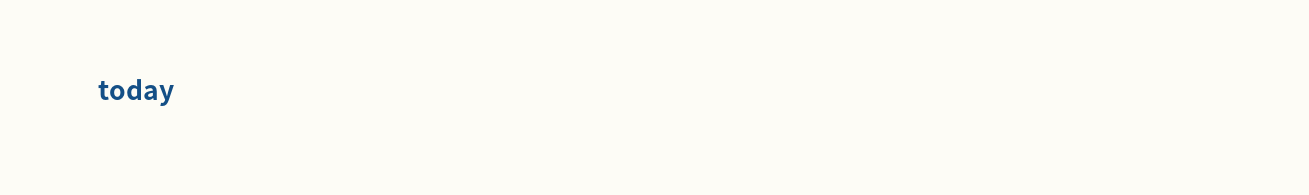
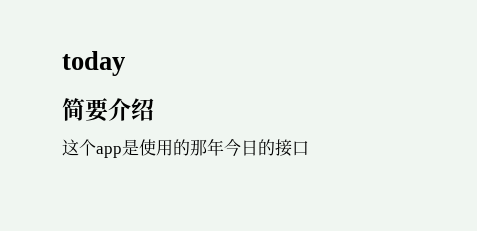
+ 简要介绍
+ 这个app是使用的那年今日的接口

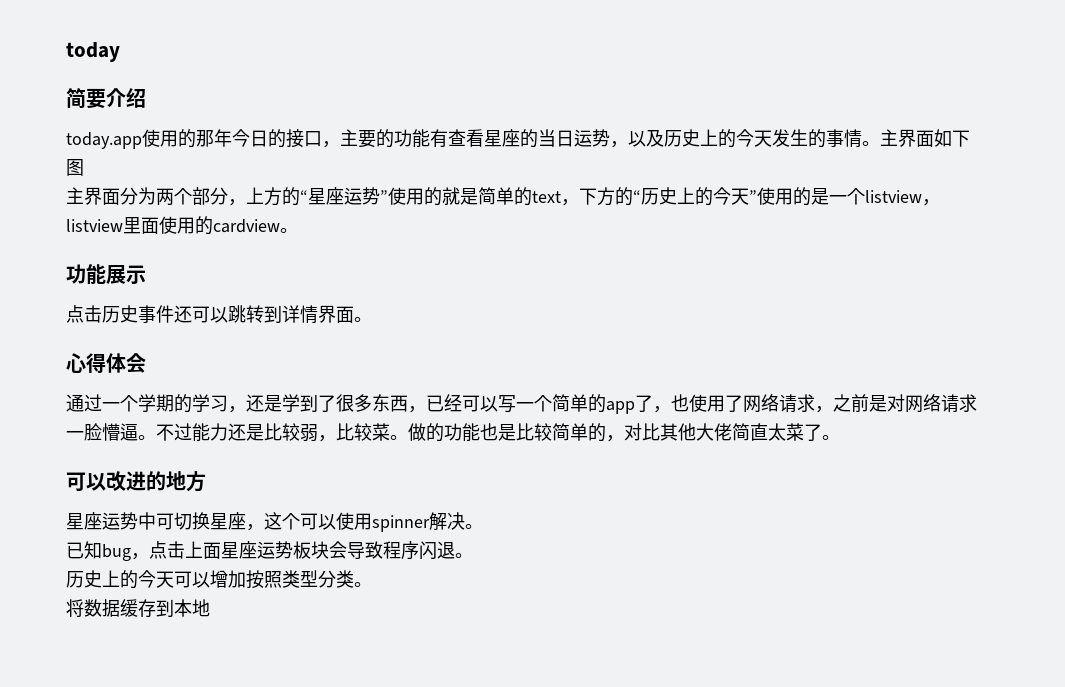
- 这个app是使用的那年今日的接口
+ today.app使用的那年今日的接口，主要的功能有查看星座的当日运势，以及历史上的今天发生的事情。主界面如下图
+ 主界面分为两个部分，上方的“星座运势”使用的就是简单的text，下方的“历史上的今天”使用的是一个listview，listview里面使用的cardview。
+ 功能展示
+ 点击历史事件还可以跳转到详情界面。
+ 心得体会
+ 通过一个学期的学习，还是学到了很多东西，已经可以写一个简单的app了，也使用了网络请求，之前是对网络请求一脸懵逼。不过能力还是比较弱，比较菜。做的功能也是比较简单的，对比其他大佬简直太菜了。
+ 可以改进的地方
+ 星座运势中可切换星座，这个可以使用spinner解决。
+ 已知bug，点击上面星座运势板块会导致程序闪退。
+ 历史上的今天可以增加按照类型分类。
+ 将数据缓存到本地

